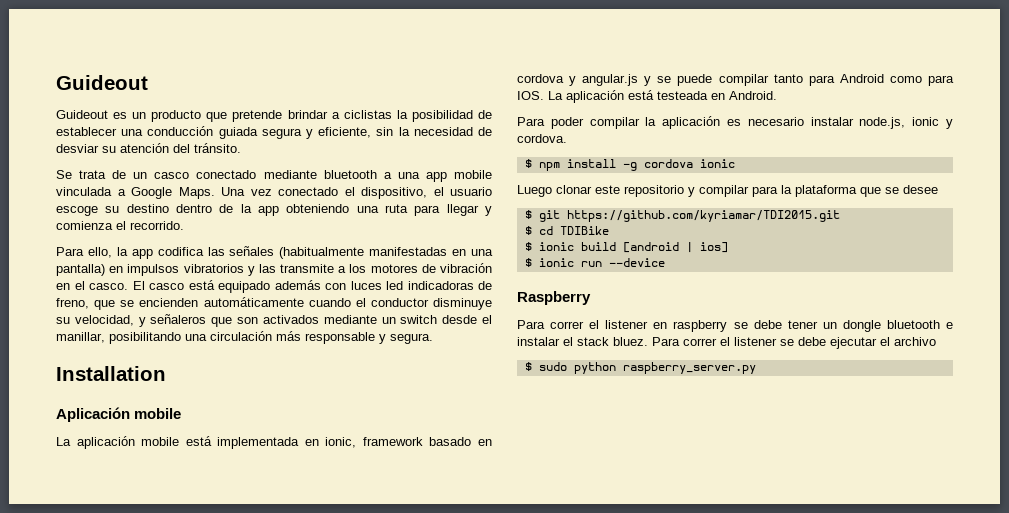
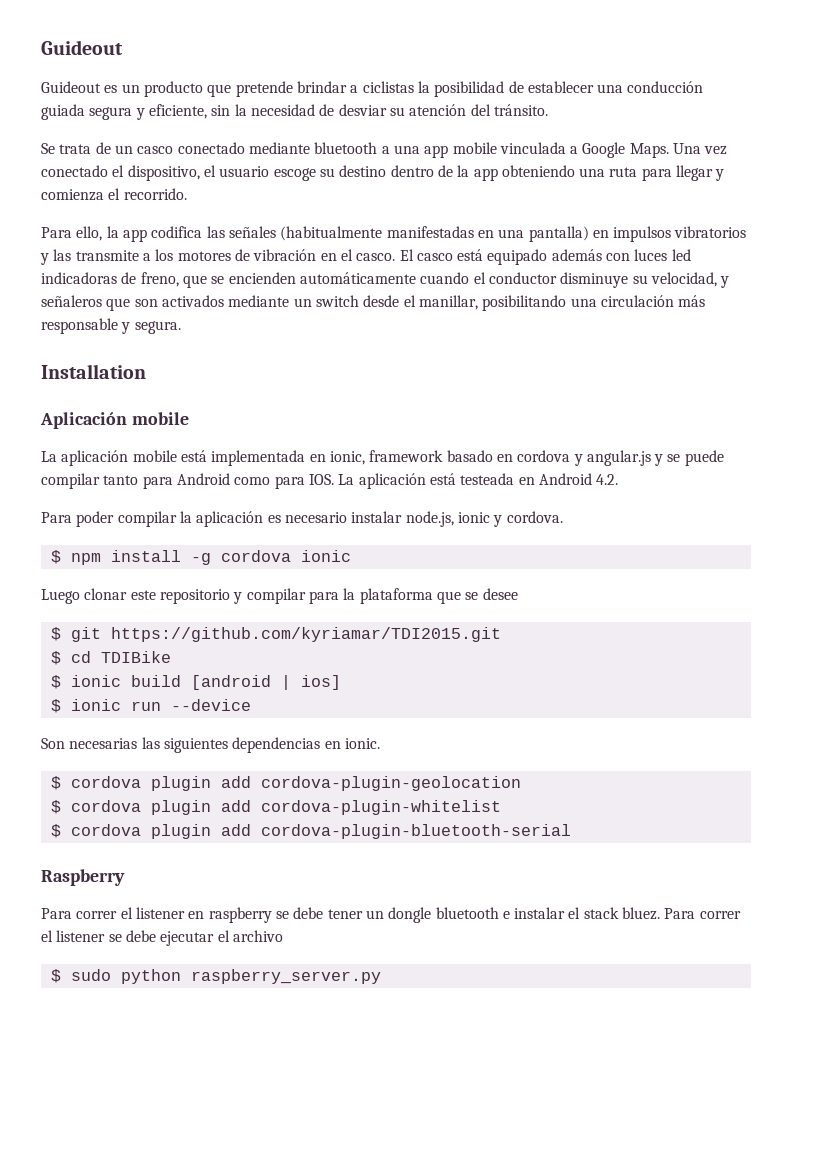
- La aplicación mobile está implementada en ionic, framework basado en cordova y angular.js y se puede compilar tanto para Android como para IOS. La aplicación está testeada en Android.
+ La aplicación mobile está implementada en ionic, framework basado en cordova y angular.js y se puede compilar tanto para Android como para IOS. La aplicación está testeada en Android 4.2.
+ Son necesarias las siguientes dependencias en ionic.
+ $ cordova plugin add cordova-plugin-geolocation
+ $ cordova plugin add cordova-plugin-whitelist
+ $ cordova plugin add cordova-plugin-bluetooth-serial

